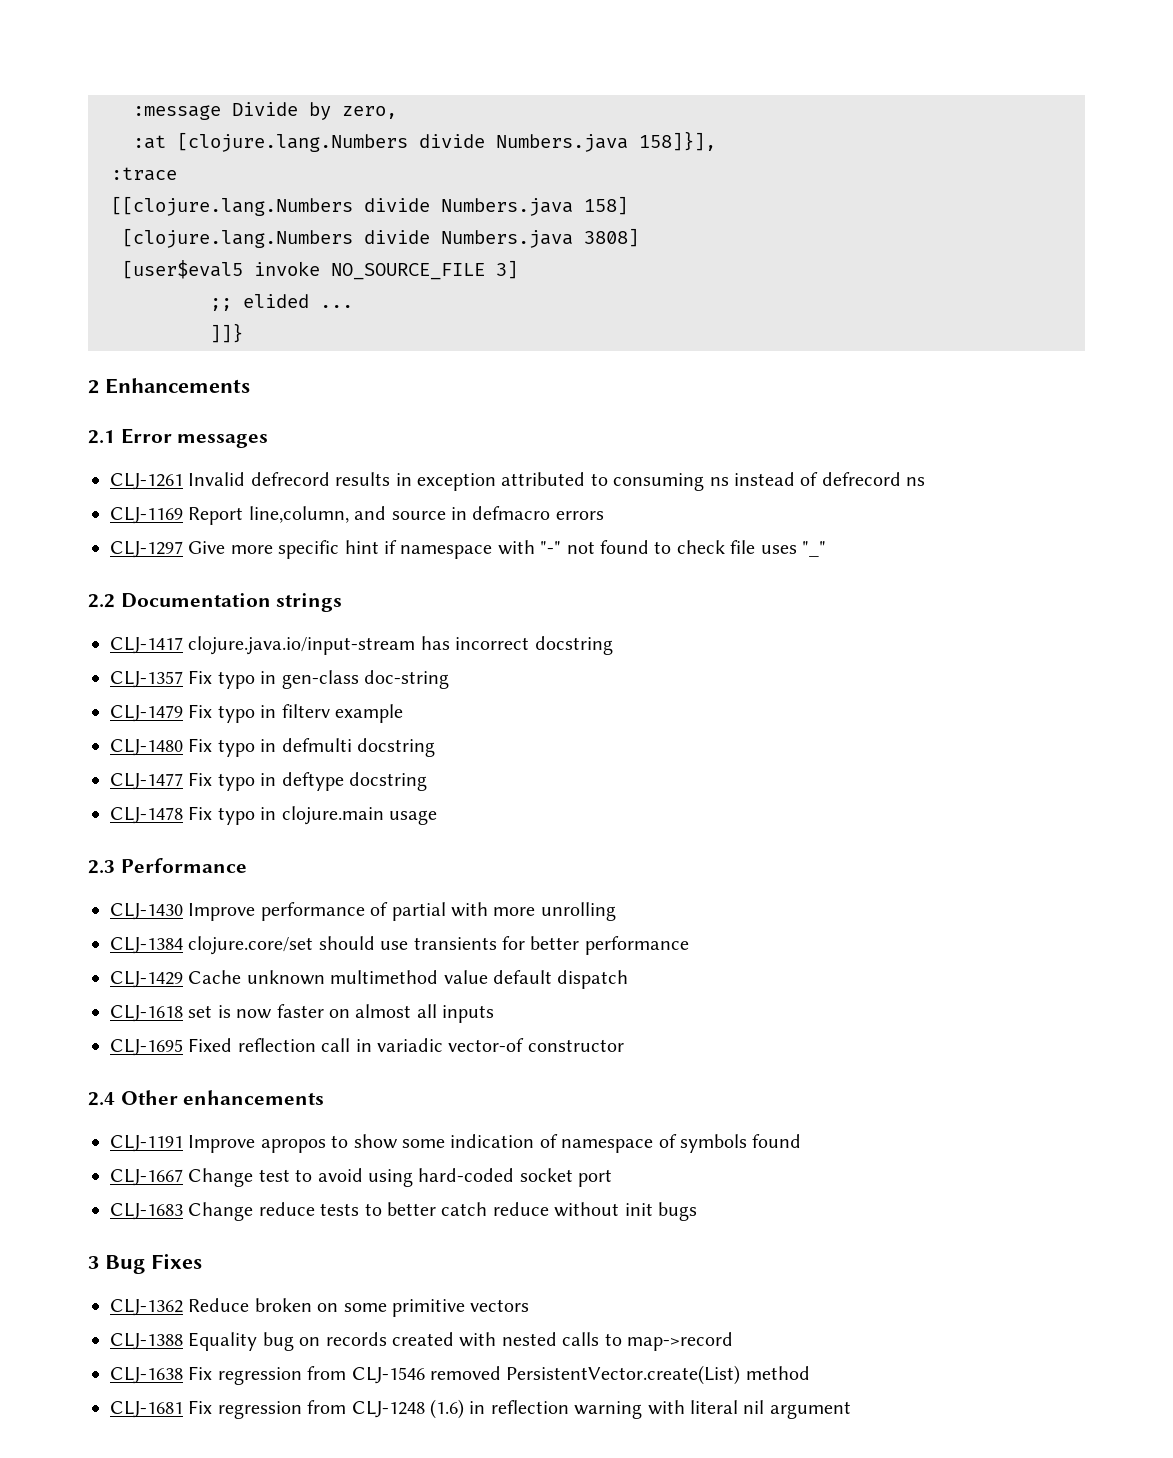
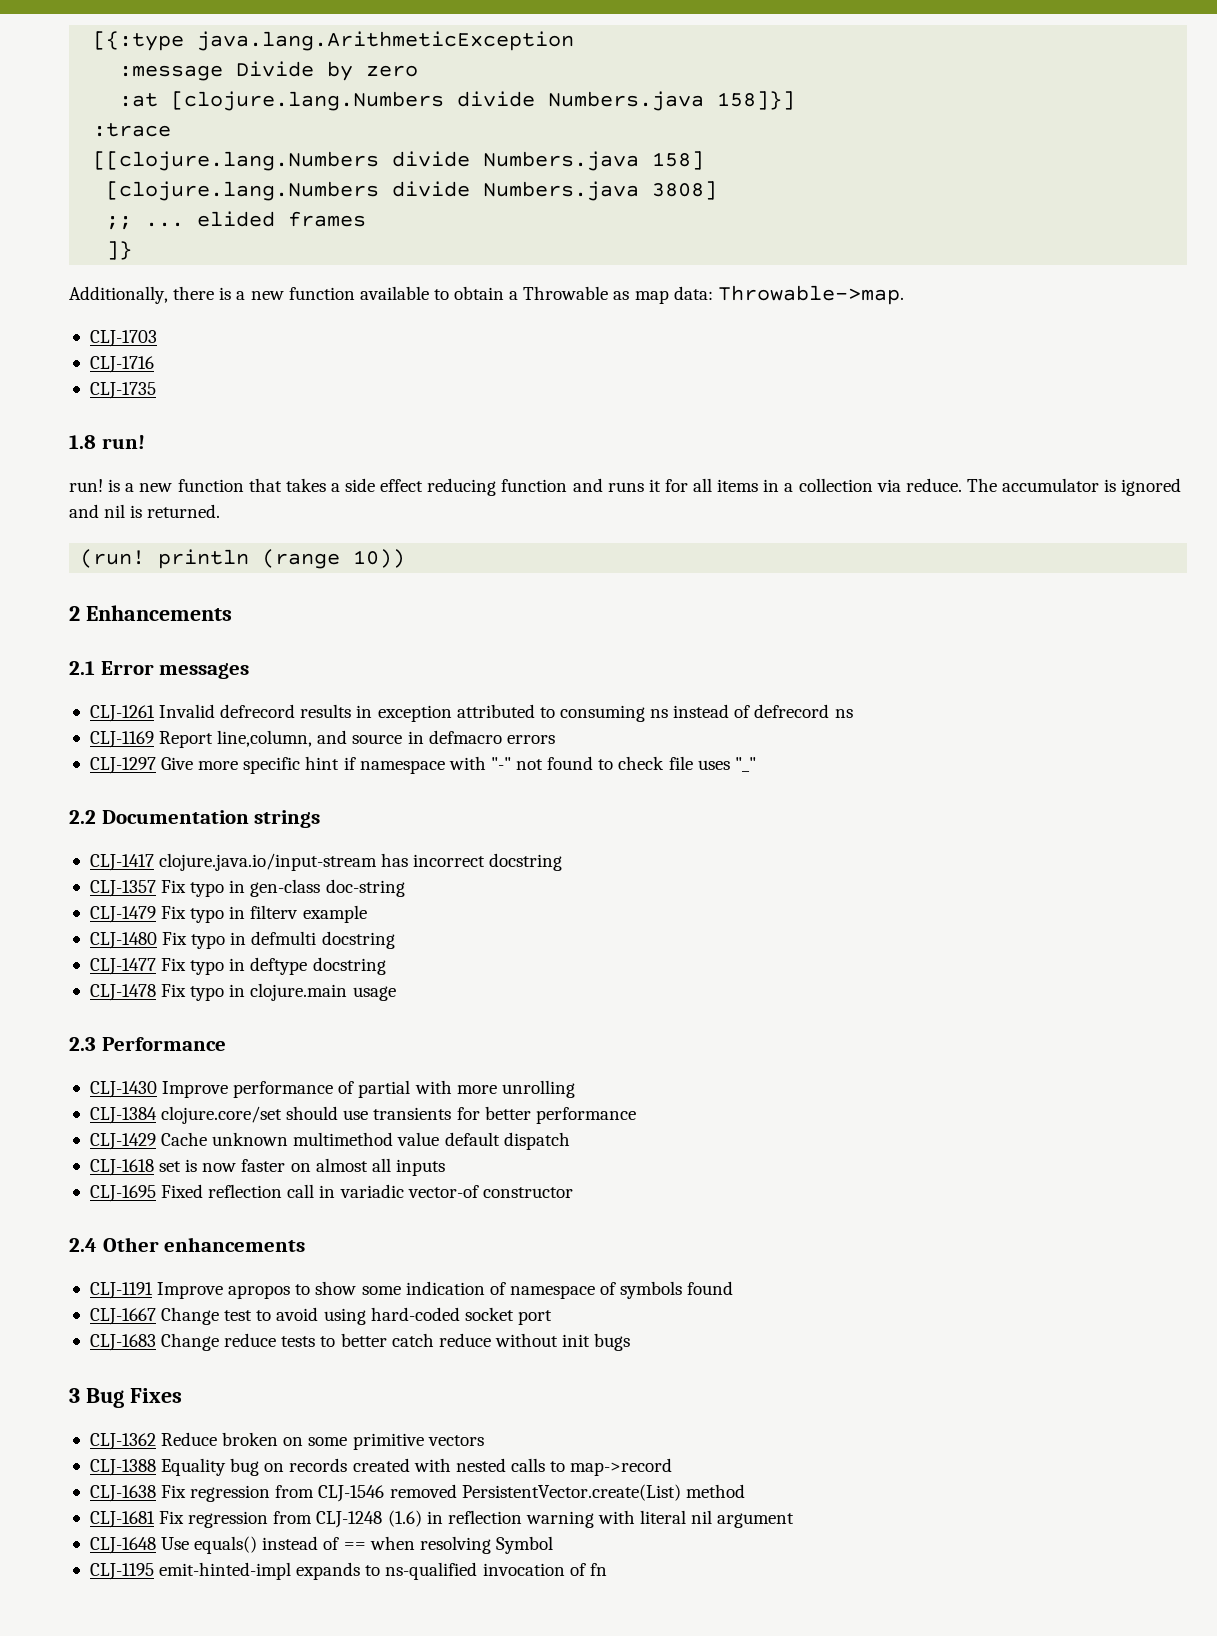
+ [{:type java.lang.ArithmeticException
- :message Divide by zero,
+ :message Divide by zero
- :at [clojure.lang.Numbers divide Numbers.java 158]}],
+ :at [clojure.lang.Numbers divide Numbers.java 158]}]
- [user$eval5 invoke NO_SOURCE_FILE 3]
- ;; elided ...
- ]]}
+ ;; ... elided frames
+ ]}
+ Additionally, there is a new function available to obtain a Throwable as map data: Throwable->map.
+ CLJ-1703
+ CLJ-1716
+ CLJ-1735
+ 1.8 run!
+ run! is a new function that takes a side effect reducing function and runs it for all items in a collection via reduce. The accumulator is ignored and nil is returned.
+ (run! println (range 10))
+ CLJ-1648 Use equals() instead of == when resolving Symbol
+ CLJ-1195 emit-hinted-impl expands to ns-qualified invocation of fn

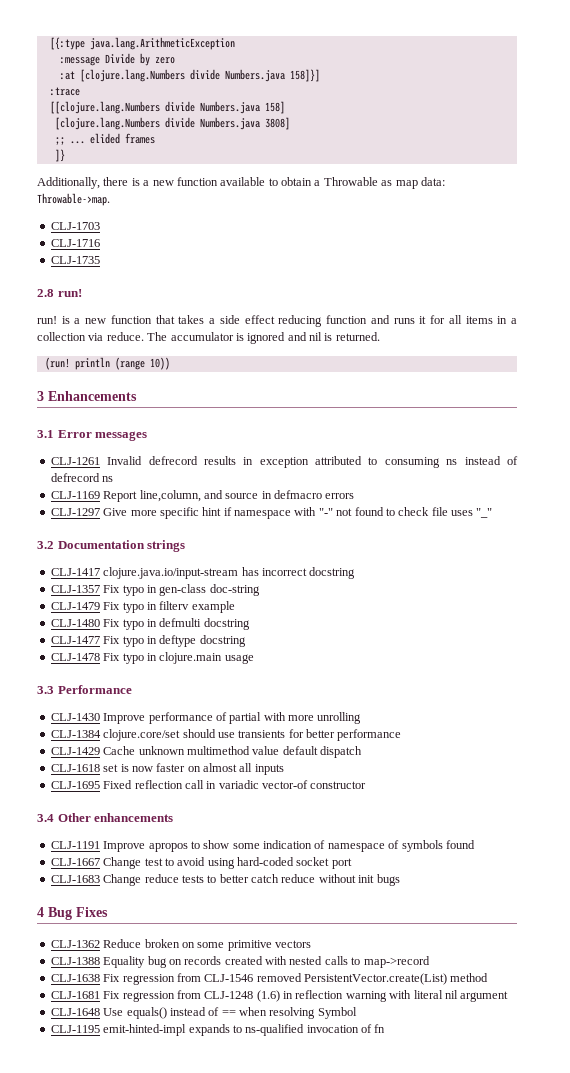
- 1.8 run!
+ 2.8 run!
- 2 Enhancements
+ 3 Enhancements
- 2.1 Error messages
+ 3.1 Error messages
- 2.2 Documentation strings
+ 3.2 Documentation strings
- 2.3 Performance
+ 3.3 Performance
- 2.4 Other enhancements
+ 3.4 Other enhancements
- 3 Bug Fixes
+ 4 Bug Fixes

